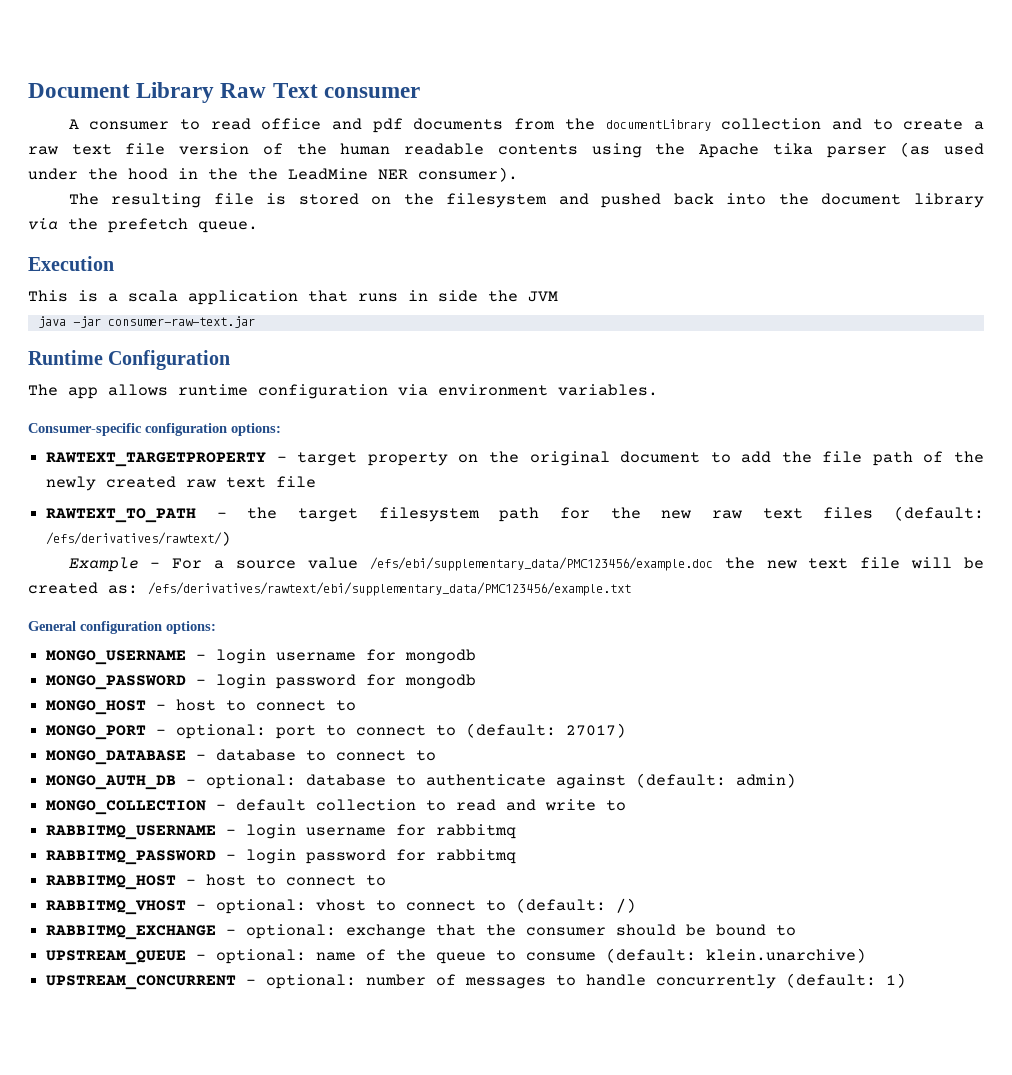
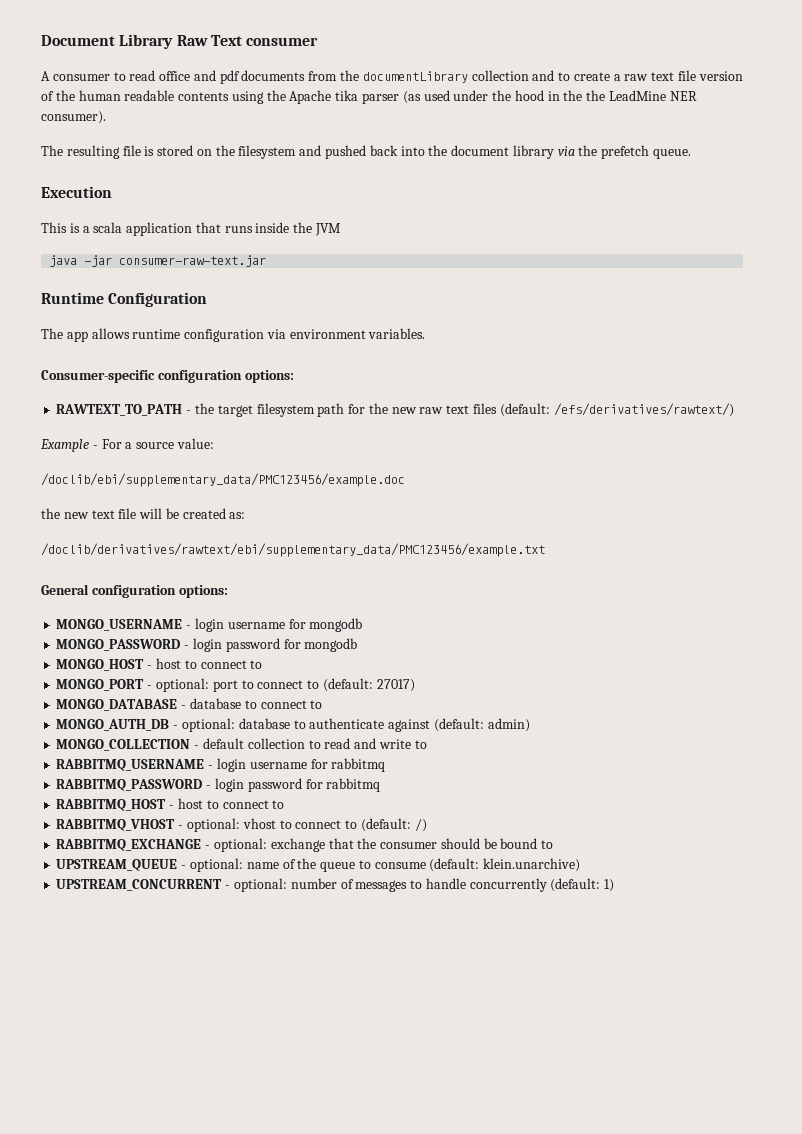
- This is a scala application that runs in side the JVM
+ This is a scala application that runs inside the JVM
- RAWTEXT_TARGETPROPERTY - target property on the original document to add the file path of the newly created raw text file
- Example - For a source value /efs/ebi/supplementary_data/PMC123456/example.doc the new text file will be created as: /efs/derivatives/rawtext/ebi/supplementary_data/PMC123456/example.txt
+ Example - For a source value:
+ /doclib/ebi/supplementary_data/PMC123456/example.doc
+ the new text file will be created as:
+ /doclib/derivatives/rawtext/ebi/supplementary_data/PMC123456/example.txt

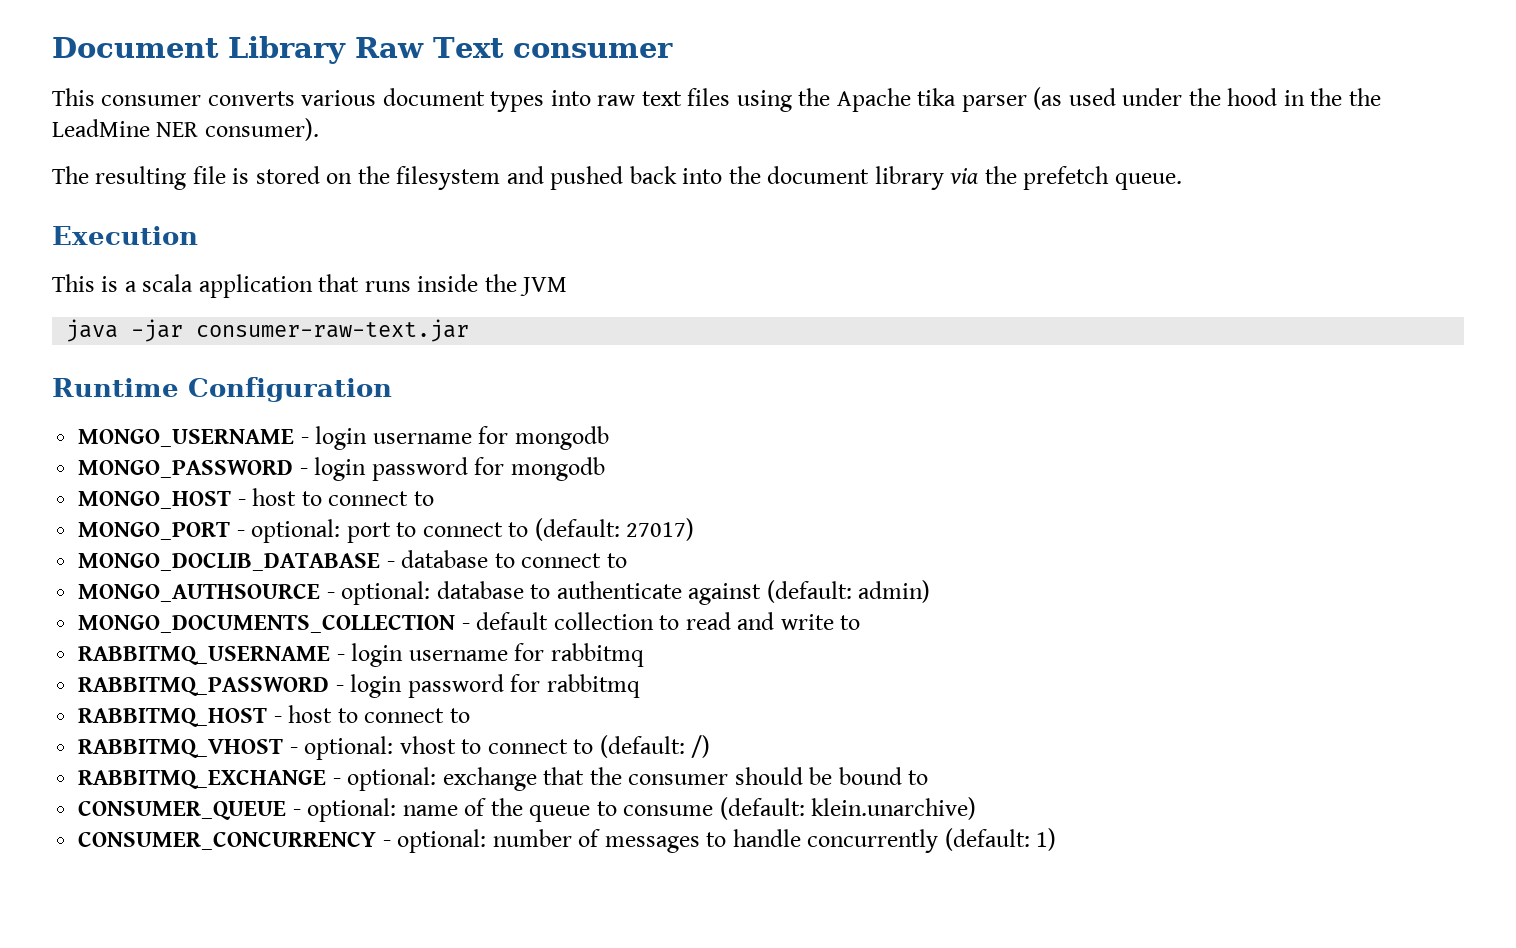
- A consumer to read office and pdf documents from the documentLibrary collection and to create a raw text file version of the human readable contents using the Apache tika parser (as used under the hood in the the LeadMine NER consumer).
+ This consumer converts various document types into raw text files using the Apache tika parser (as used under the hood in the the LeadMine NER consumer).
- The app allows runtime configuration via environment variables.
- Consumer-specific configuration options:
- RAWTEXT_TO_PATH - the target filesystem path for the new raw text files (default: /efs/derivatives/rawtext/)
- Example - For a source value:
- /doclib/ebi/supplementary_data/PMC123456/example.doc
- the new text file will be created as:
- /doclib/derivatives/rawtext/ebi/supplementary_data/PMC123456/example.txt
- General configuration options:
- MONGO_DATABASE - database to connect to
+ MONGO_DOCLIB_DATABASE - database to connect to
- MONGO_AUTH_DB - optional: database to authenticate against (default: admin)
+ MONGO_AUTHSOURCE - optional: database to authenticate against (default: admin)
- MONGO_COLLECTION - default collection to read and write to
+ MONGO_DOCUMENTS_COLLECTION - default collection to read and write to
- UPSTREAM_QUEUE - optional: name of the queue to consume (default: klein.unarchive)
+ CONSUMER_QUEUE - optional: name of the queue to consume (default: klein.unarchive)
- UPSTREAM_CONCURRENT - optional: number of messages to handle concurrently (default: 1)
+ CONSUMER_CONCURRENCY - optional: number of messages to handle concurrently (default: 1)

